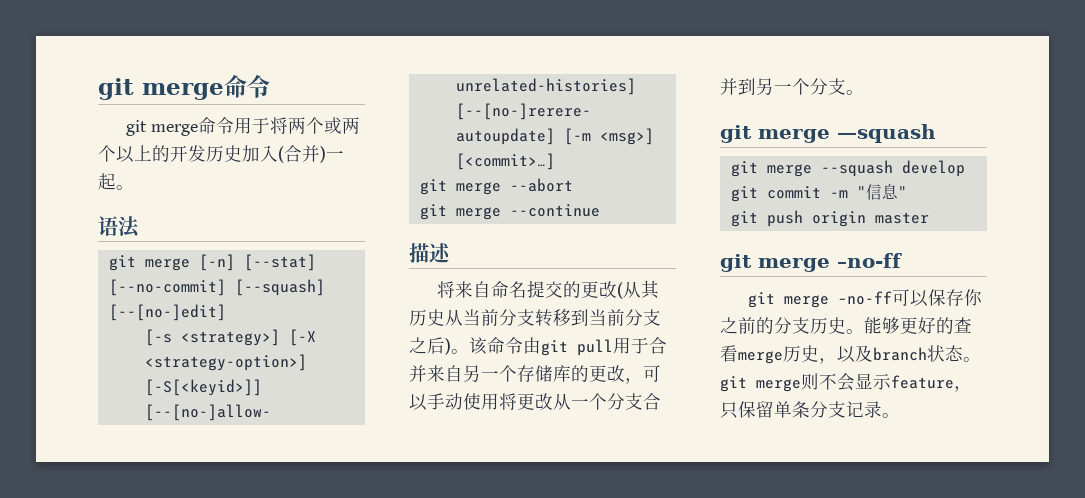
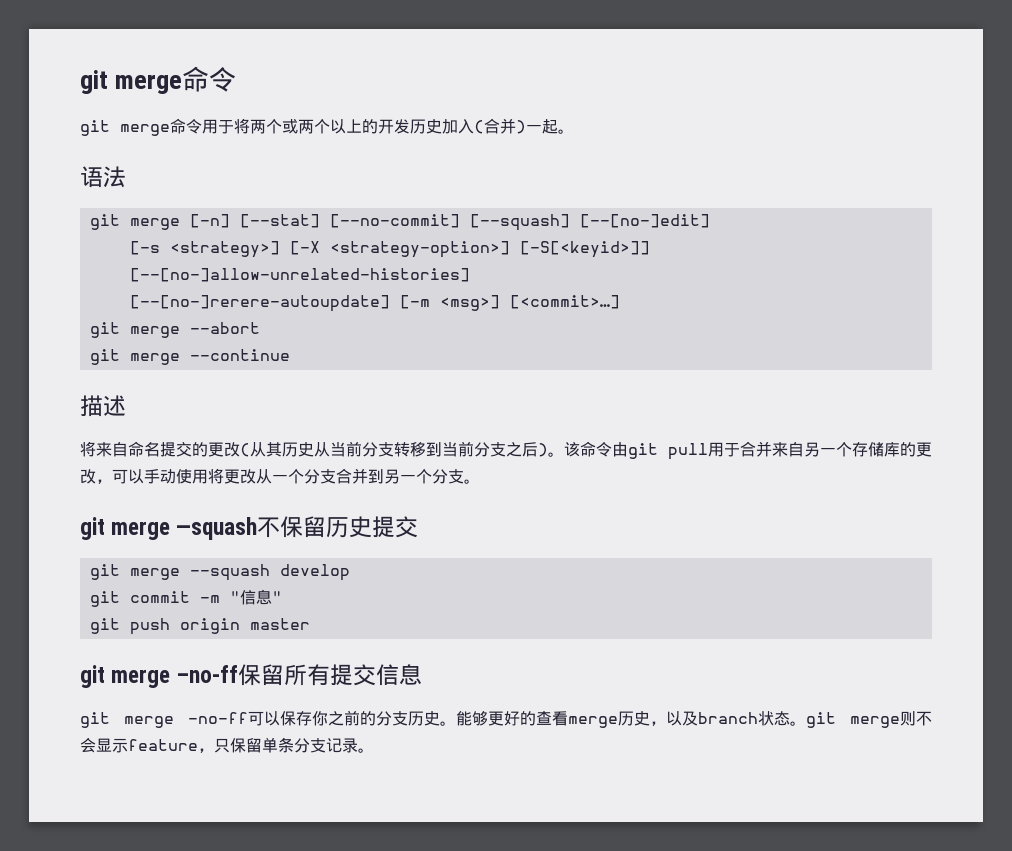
- git merge —squash
+ git merge —squash不保留历史提交
  git push origin master
- git merge –no-ff
+ git merge –no-ff保留所有提交信息

